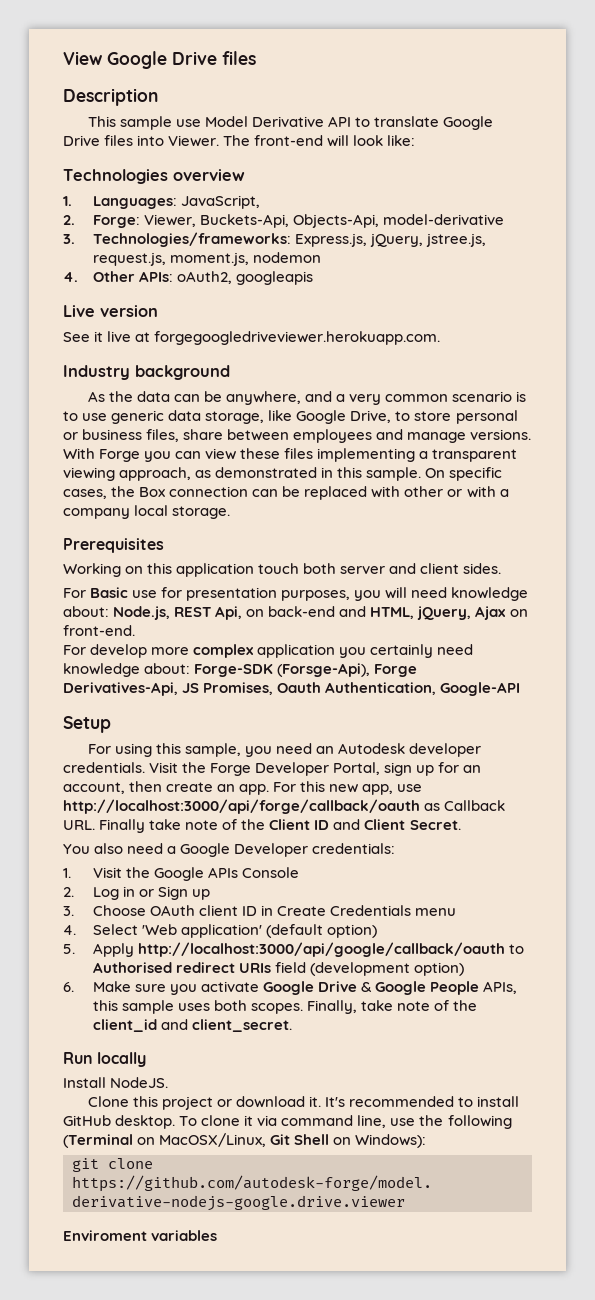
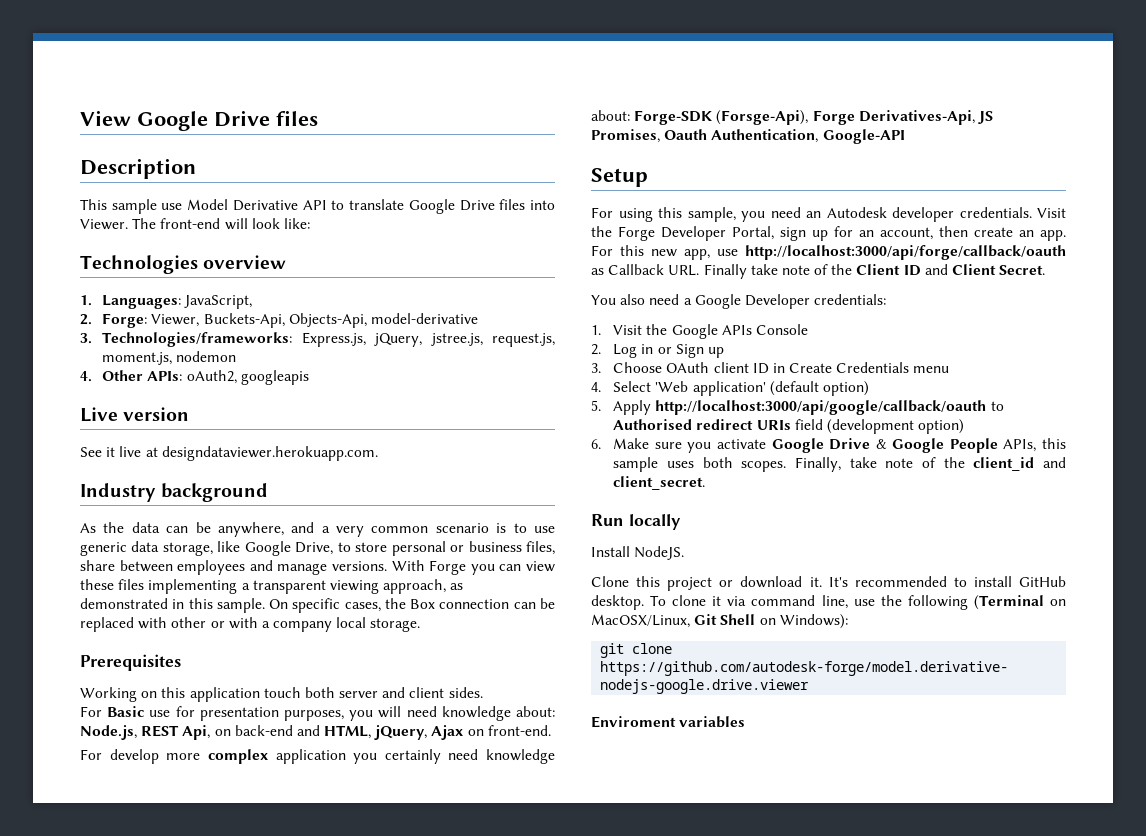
- See it live at forgegoogledriveviewer.herokuapp.com.
+ See it live at designdataviewer.herokuapp.com.

